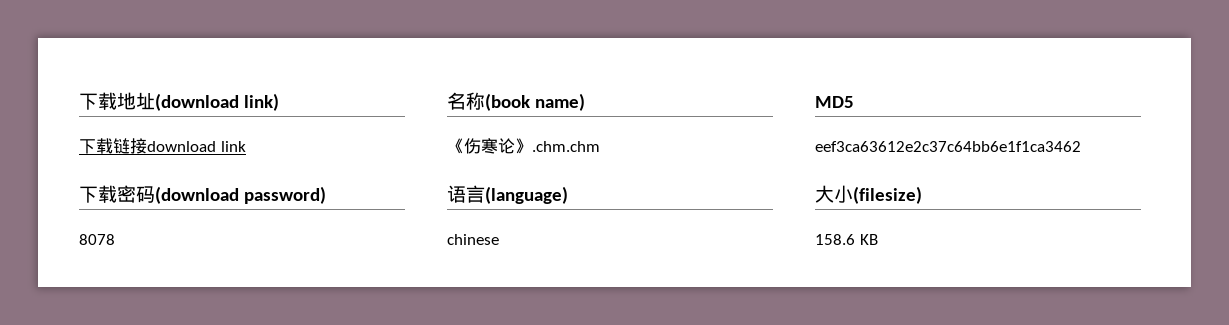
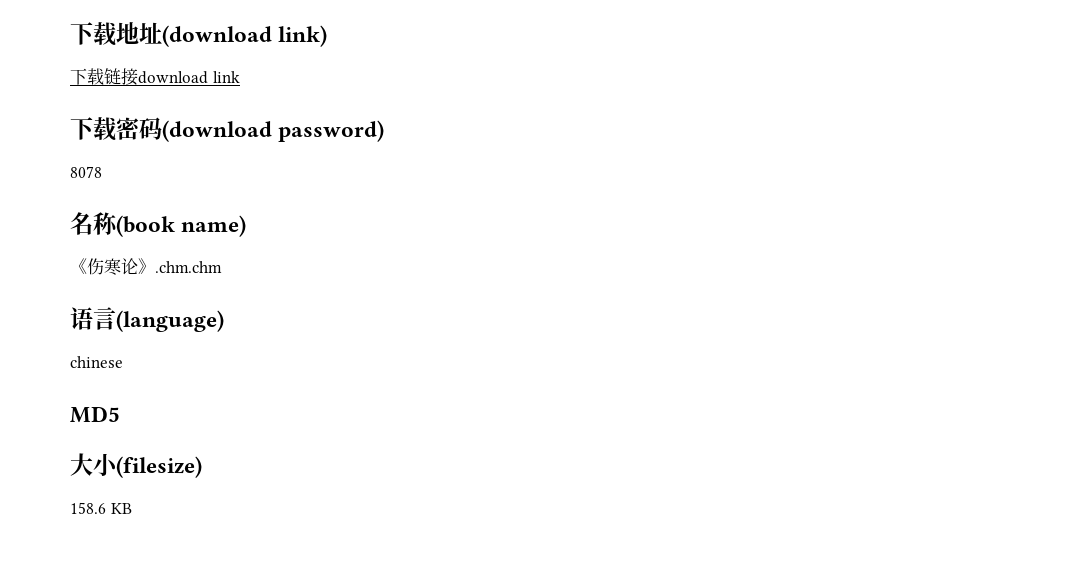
- eef3ca63612e2c37c64bb6e1f1ca3462

